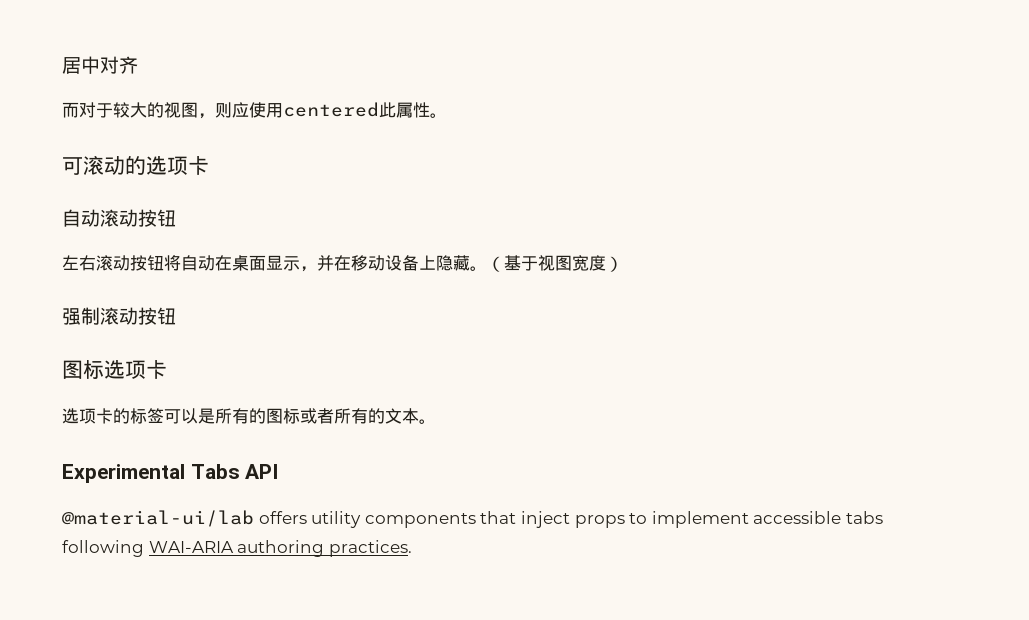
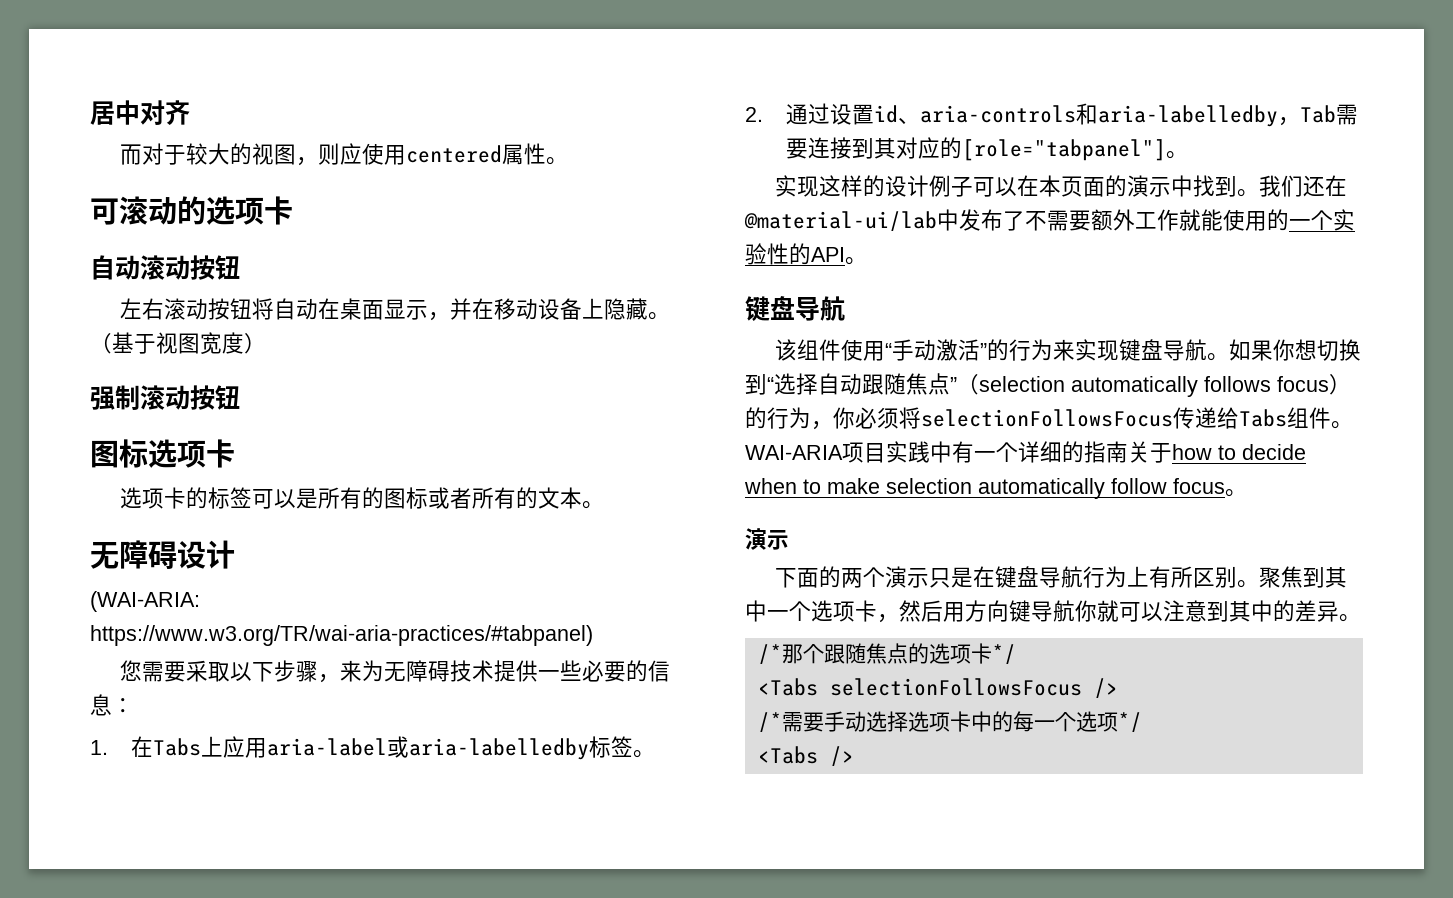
- 而对于较大的视图，则应使用centered此属性。
+ 而对于较大的视图，则应使用centered属性。
- Experimental Tabs API
- @material-ui/lab offers utility components that inject props to implement accessible tabs following WAI-ARIA authoring practices.
+ 无障碍设计
+ (WAI-ARIA: https://www.w3.org/TR/wai-aria-practices/#tabpanel)
+ 您需要采取以下步骤，来为无障碍技术提供一些必要的信息：
+ 1.在Tabs上应用aria-label或aria-labelledby标签。
+ 2.通过设置id、aria-controls和aria-labelledby，Tab需要连接到其对应的[role="tabpanel"]。
+ 实现这样的设计例子可以在本页面的演示中找到。我们还在@material-ui/lab中发布了不需要额外工作就能使用的一个实验性的API。
+ 键盘导航
+ 该组件使用“手动激活”的行为来实现键盘导航。如果你想切换到“选择自动跟随焦点”（selection automatically follows focus）的行为，你必须将selectionFollowsFocus传递给Tabs组件。WAI-ARIA项目实践中有一个详细的指南关于how to decide when to make selection automatically follow focus。
+ 演示
+ 下面的两个演示只是在键盘导航行为上有所区别。聚焦到其中一个选项卡，然后用方向键导航你就可以注意到其中的差异。
+ /*那个跟随焦点的选项卡*/
+ <Tabs selectionFollowsFocus />
+ /*需要手动选择选项卡中的每一个选项*/
+ <Tabs />

